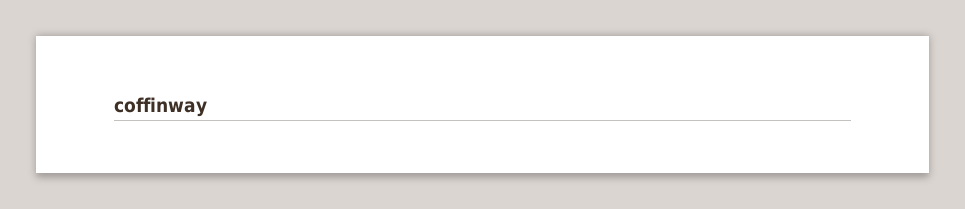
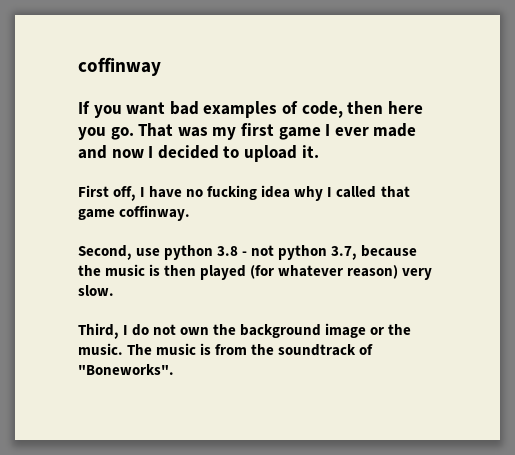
+ If you want bad examples of code, then here you go. That was my first game I ever made and now I decided to upload it.
+ First off, I have no fucking idea why I called that game coffinway.
+ Second, use python 3.8 - not python 3.7, because the music is then played (for whatever reason) very slow.
+ Third, I do not own the background image or the music. The music is from the soundtrack of "Boneworks".

